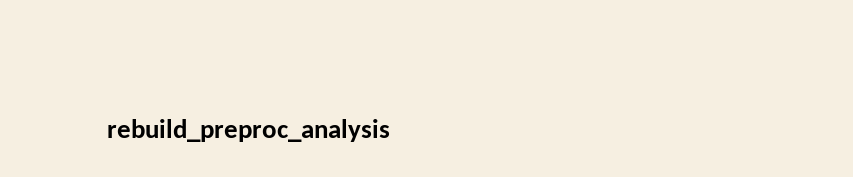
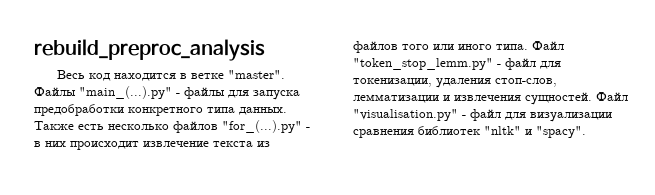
+ Весь код находится в ветке "master". Файлы "main_(...).py" - файлы для запуска предобработки конкретного типа данных. Также есть несколько файлов "for_(...).py" - в них происходит извлечение текста из файлов того или иного типа. Файл "token_stop_lemm.py" - файл для токенизации, удаления стоп-слов, лемматизации и извлечения сущностей. Файл "visualisation.py" - файл для визуализации сравнения библиотек "nltk" и "spacy".

